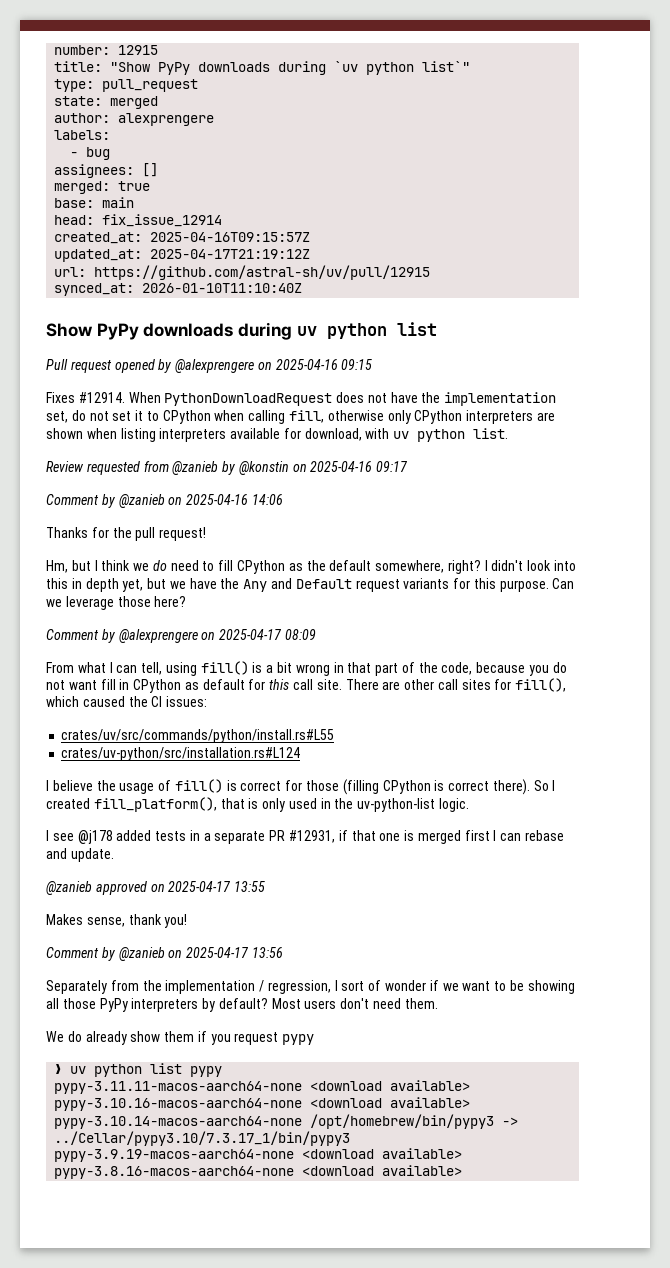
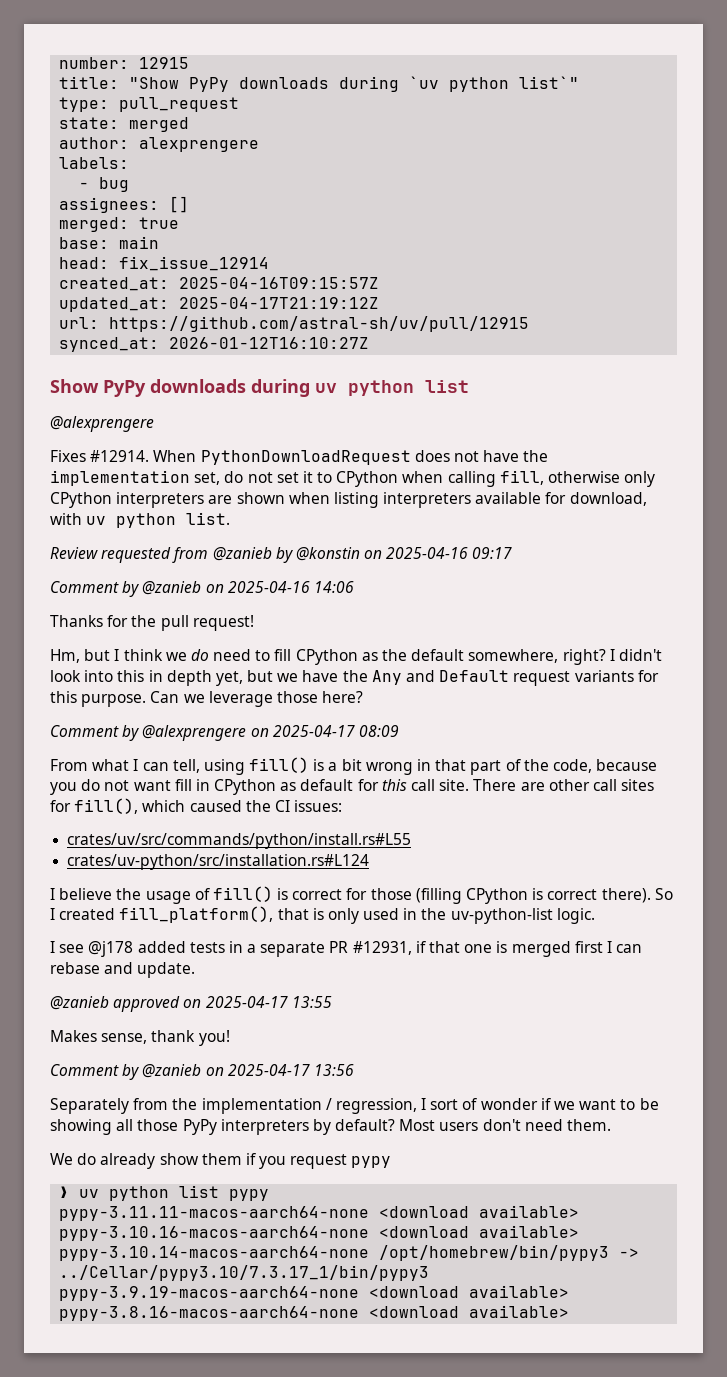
- synced_at: 2026-01-10T11:10:40Z
+ synced_at: 2026-01-12T16:10:27Z
  Show PyPy downloads during uv python list
- Pull request opened by @alexprengere on 2025-04-16 09:15
+ @alexprengere

